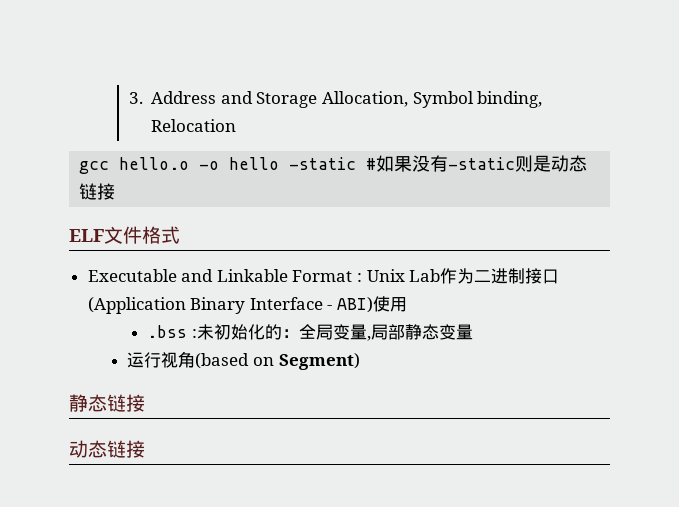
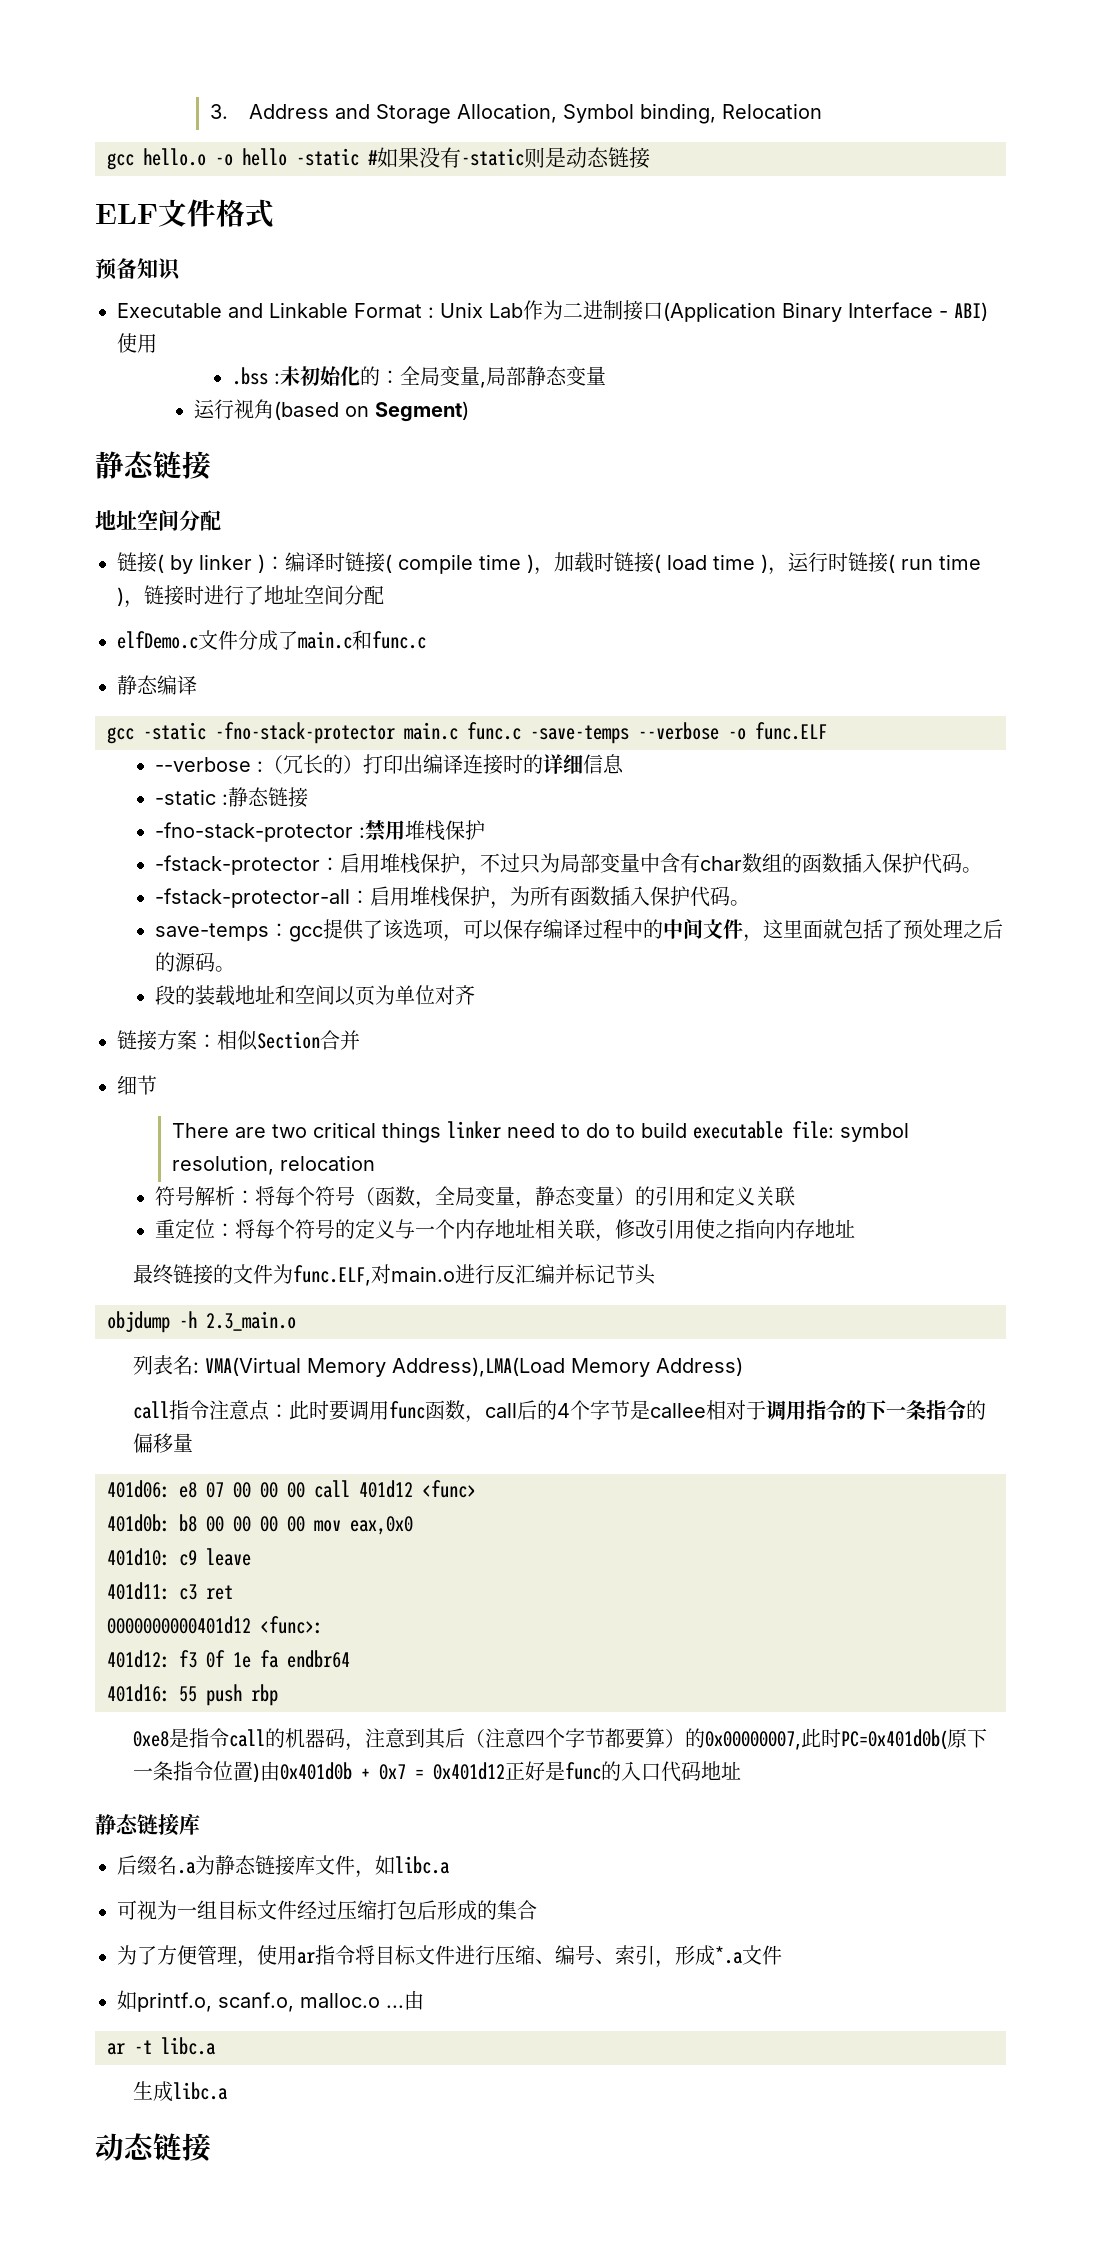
+ 预备知识
  运行视角(based on Segment)
  静态链接
+ 地址空间分配
+ 链接( by linker )：编译时链接( compile time )，加载时链接( load time )，运行时链接( run time )，链接时进行了地址空间分配
+ elfDemo.c文件分成了main.c和func.c
+ 静态编译
+ gcc -static -fno-stack-protector main.c func.c -save-temps --verbose -o func.ELF
+ --verbose :（冗长的）打印出编译连接时的详细信息
+ -static :静态链接
+ -fno-stack-protector :禁用堆栈保护
+ -fstack-protector：启用堆栈保护，不过只为局部变量中含有char数组的函数插入保护代码。
+ -fstack-protector-all：启用堆栈保护，为所有函数插入保护代码。
+ save-temps：gcc提供了该选项，可以保存编译过程中的中间文件，这里面就包括了预处理之后的源码。
+ 段的装载地址和空间以页为单位对齐
+ 链接方案：相似Section合并
+ 细节
+ There are two critical things linker need to do to build executable file: symbol resolution, relocation
+ 符号解析：将每个符号（函数，全局变量，静态变量）的引用和定义关联
+ 重定位：将每个符号的定义与一个内存地址相关联，修改引用使之指向内存地址
+ 最终链接的文件为func.ELF,对main.o进行反汇编并标记节头
+ objdump -h 2.3_main.o
+ 列表名: VMA(Virtual Memory Address),LMA(Load Memory Address)
+ call指令注意点：此时要调用func函数，call后的4个字节是callee相对于调用指令的下一条指令的偏移量
+ 401d06: e8 07 00 00 00 call 401d12 <func>
+ 401d0b: b8 00 00 00 00 mov eax,0x0
+ 401d10: c9 leave
+ 401d11: c3 ret
+ 0000000000401d12 <func>:
+ 401d12: f3 0f 1e fa endbr64
+ 401d16: 55 push rbp
+ 0xe8是指令call的机器码，注意到其后（注意四个字节都要算）的0x00000007,此时PC=0x401d0b(原下一条指令位置)由0x401d0b + 0x7 = 0x401d12正好是func的入口代码地址
+ 静态链接库
+ 后缀名.a为静态链接库文件，如libc.a
+ 可视为一组目标文件经过压缩打包后形成的集合
+ 为了方便管理，使用ar指令将目标文件进行压缩、编号、索引，形成*.a文件
+ 如printf.o, scanf.o, malloc.o ...由
+ ar -t libc.a
+ 生成libc.a

